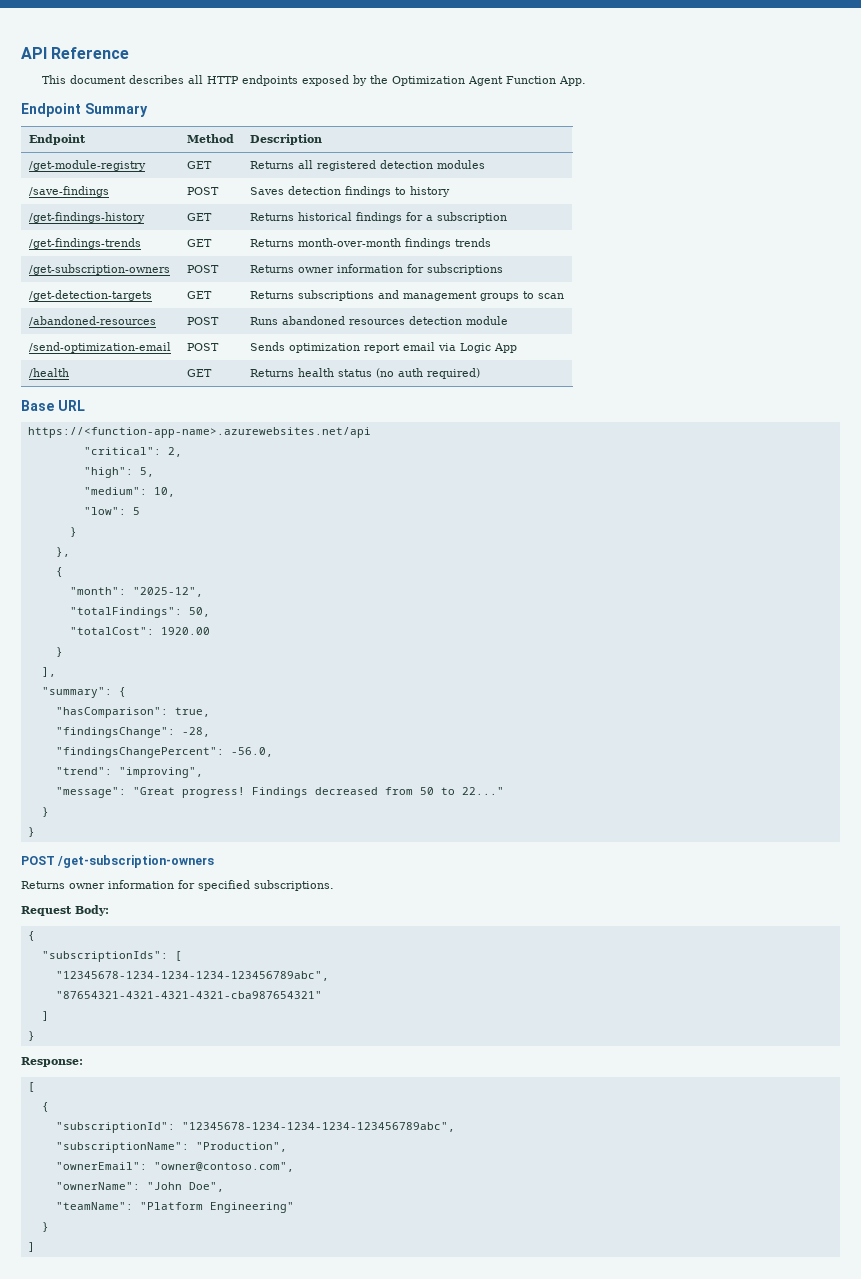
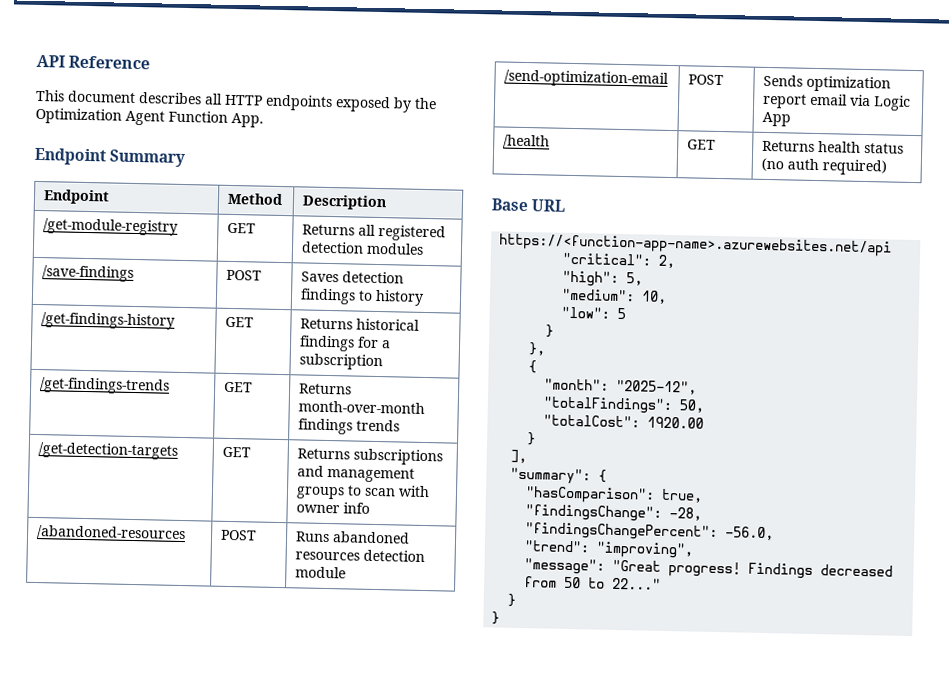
- /get-subscription-owners | POST | Returns owner information for subscriptions
- /get-detection-targets | GET | Returns subscriptions and management groups to scan
+ /get-detection-targets | GET | Returns subscriptions and management groups to scan with owner info
- POST /get-subscription-owners
- Returns owner information for specified subscriptions.
- Request Body:
- {
- "subscriptionIds": [
- "12345678-1234-1234-1234-123456789abc",
- "87654321-4321-4321-4321-cba987654321"
- ]
- }
- Response:
- [
- {
- "subscriptionId": "12345678-1234-1234-1234-123456789abc",
- "subscriptionName": "Production",
- "ownerEmail": "owner@contoso.com",
- "ownerName": "John Doe",
- "teamName": "Platform Engineering"
- }
- ]

